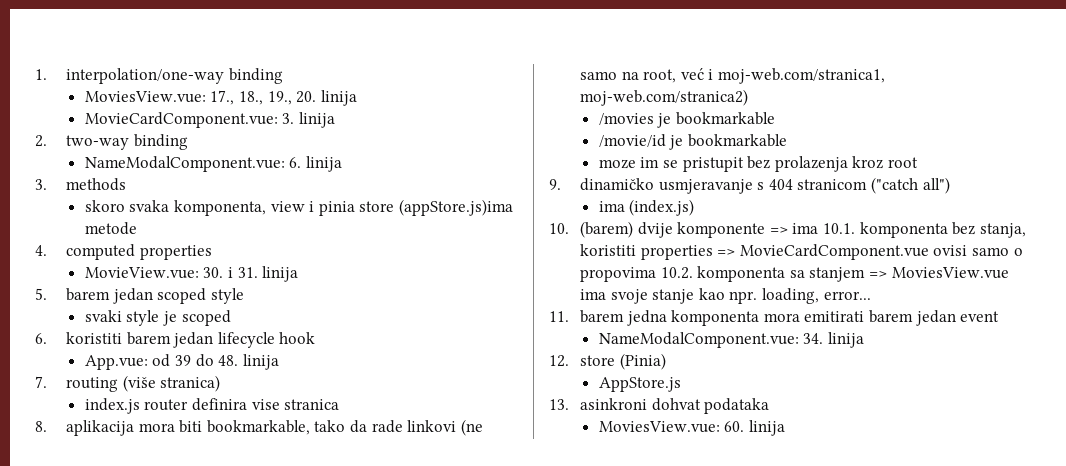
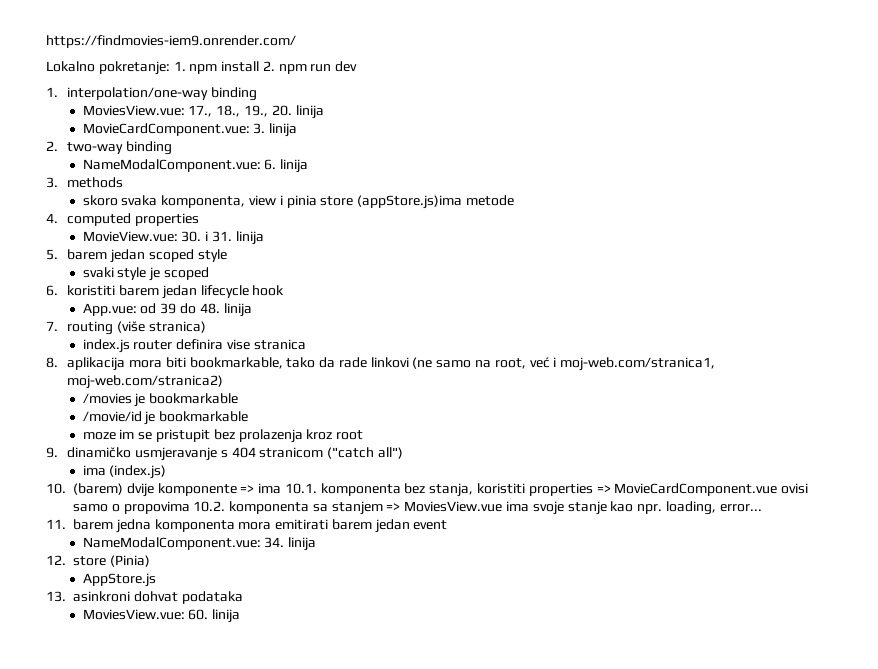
+ https://findmovies-iem9.onrender.com/
+ Lokalno pokretanje: 1. npm install 2. npm run dev

